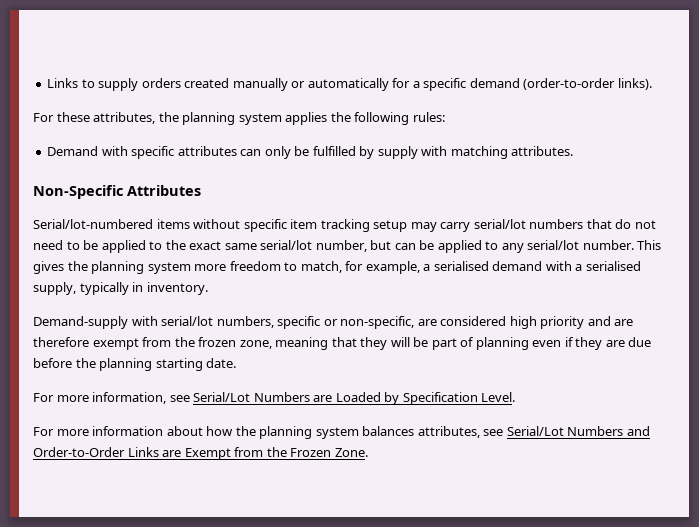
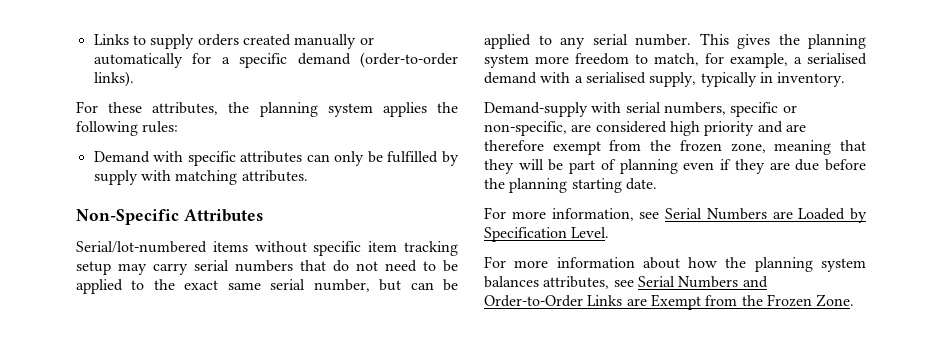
- Serial/lot-numbered items without specific item tracking setup may carry serial/lot numbers that do not need to be applied to the exact same serial/lot number, but can be applied to any serial/lot number.
+ Serial/lot-numbered items without specific item tracking setup may carry serial numbers that do not need to be applied to the exact same serial number, but can be applied to any serial number.
- Demand-supply with serial/lot numbers, specific or non-specific, are considered high priority and are therefore exempt from the frozen zone, meaning that they will be part of planning even if they are due before the planning starting date.
+ Demand-supply with serial numbers, specific or non-specific, are considered high priority and are therefore exempt from the frozen zone, meaning that they will be part of planning even if they are due before the planning starting date.
- For more information, see Serial/Lot Numbers are Loaded by Specification Level.
+ For more information, see Serial Numbers are Loaded by Specification Level.
- For more information about how the planning system balances attributes, see Serial/Lot Numbers and Order-to-Order Links are Exempt from the Frozen Zone.
+ For more information about how the planning system balances attributes, see Serial Numbers and Order-to-Order Links are Exempt from the Frozen Zone.

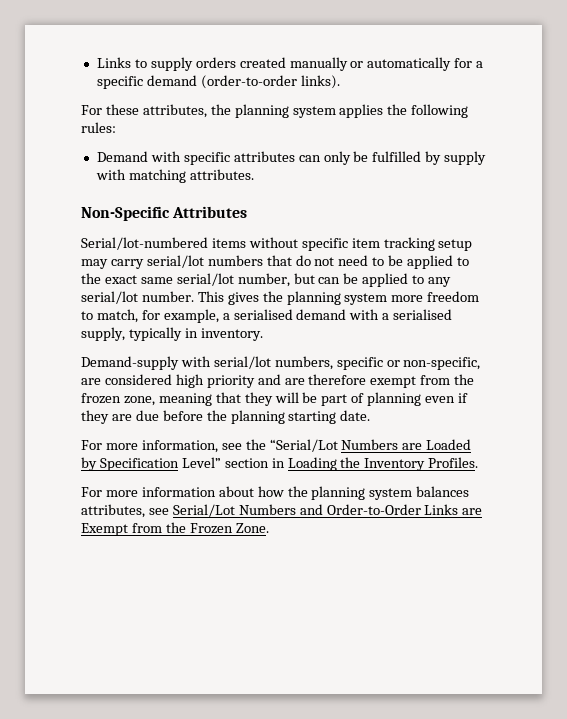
- Serial/lot-numbered items without specific item tracking setup may carry serial numbers that do not need to be applied to the exact same serial number, but can be applied to any serial number.
+ Serial/lot-numbered items without specific item tracking setup may carry serial/lot numbers that do not need to be applied to the exact same serial/lot number, but can be applied to any serial/lot number.
- Demand-supply with serial numbers, specific or non-specific, are considered high priority and are therefore exempt from the frozen zone, meaning that they will be part of planning even if they are due before the planning starting date.
+ Demand-supply with serial/lot numbers, specific or non-specific, are considered high priority and are therefore exempt from the frozen zone, meaning that they will be part of planning even if they are due before the planning starting date.
- For more information, see Serial Numbers are Loaded by Specification Level.
+ For more information, see the “Serial/Lot Numbers are Loaded by Specification Level” section in Loading the Inventory Profiles.
- For more information about how the planning system balances attributes, see Serial Numbers and Order-to-Order Links are Exempt from the Frozen Zone.
+ For more information about how the planning system balances attributes, see Serial/Lot Numbers and Order-to-Order Links are Exempt from the Frozen Zone.

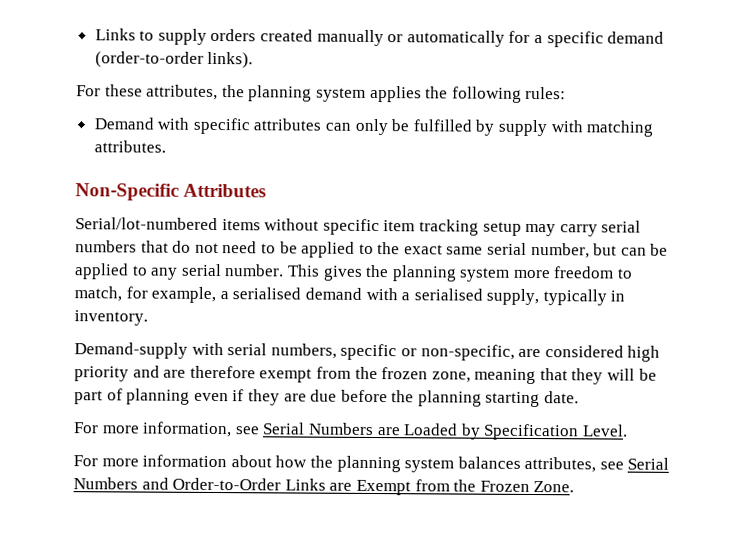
- Serial/lot-numbered items without specific item tracking setup may carry serial/lot numbers that do not need to be applied to the exact same serial/lot number, but can be applied to any serial/lot number.
+ Serial/lot-numbered items without specific item tracking setup may carry serial numbers that do not need to be applied to the exact same serial number, but can be applied to any serial number.
- Demand-supply with serial/lot numbers, specific or non-specific, are considered high priority and are therefore exempt from the frozen zone, meaning that they will be part of planning even if they are due before the planning starting date.
+ Demand-supply with serial numbers, specific or non-specific, are considered high priority and are therefore exempt from the frozen zone, meaning that they will be part of planning even if they are due before the planning starting date.
- For more information, see the “Serial/Lot Numbers are Loaded by Specification Level” section in Loading the Inventory Profiles.
+ For more information, see Serial Numbers are Loaded by Specification Level.
- For more information about how the planning system balances attributes, see Serial/Lot Numbers and Order-to-Order Links are Exempt from the Frozen Zone.
+ For more information about how the planning system balances attributes, see Serial Numbers and Order-to-Order Links are Exempt from the Frozen Zone.

